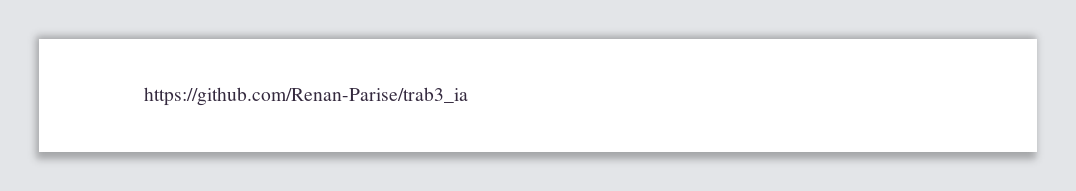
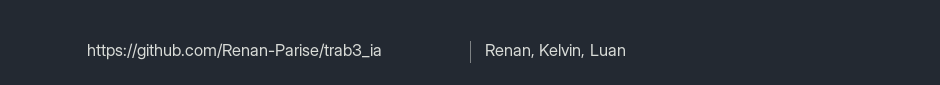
+ Renan, Kelvin, Luan

